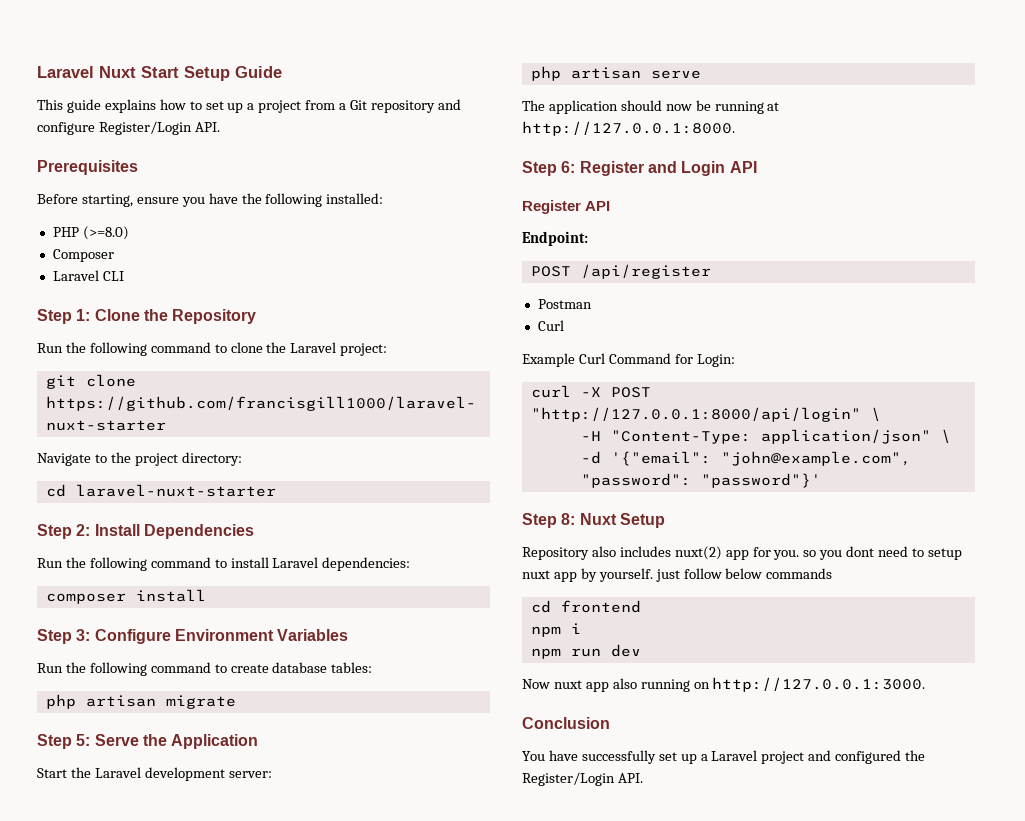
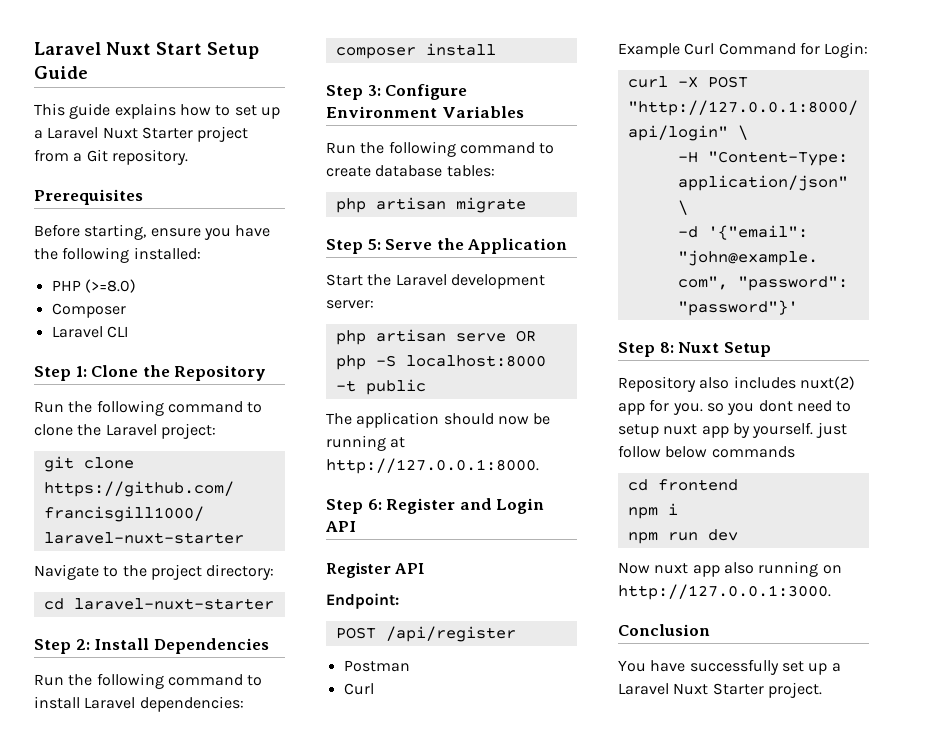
- This guide explains how to set up a project from a Git repository and configure Register/Login API.
+ This guide explains how to set up a Laravel Nuxt Starter project from a Git repository.
- php artisan serve
+ php artisan serve OR php -S localhost:8000 -t public
- You have successfully set up a Laravel project and configured the Register/Login API.
+ You have successfully set up a Laravel Nuxt Starter project.

